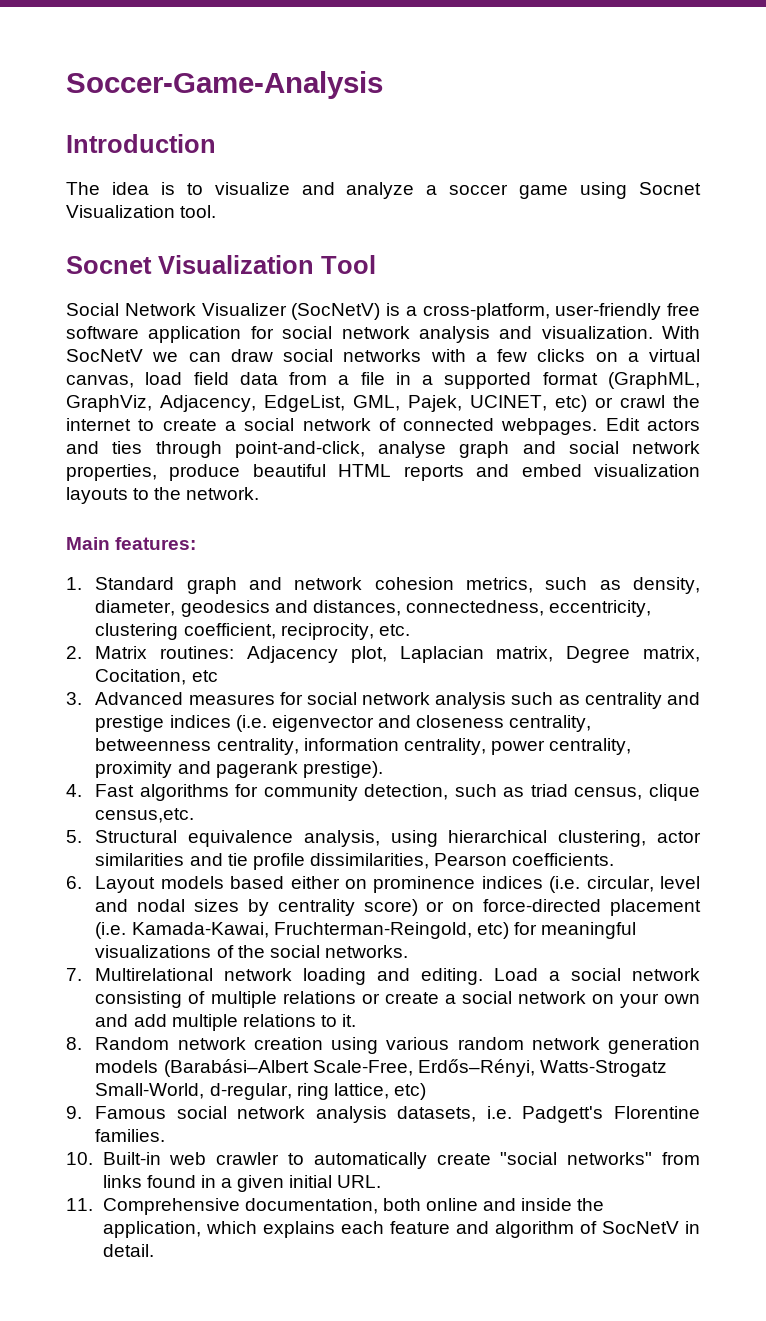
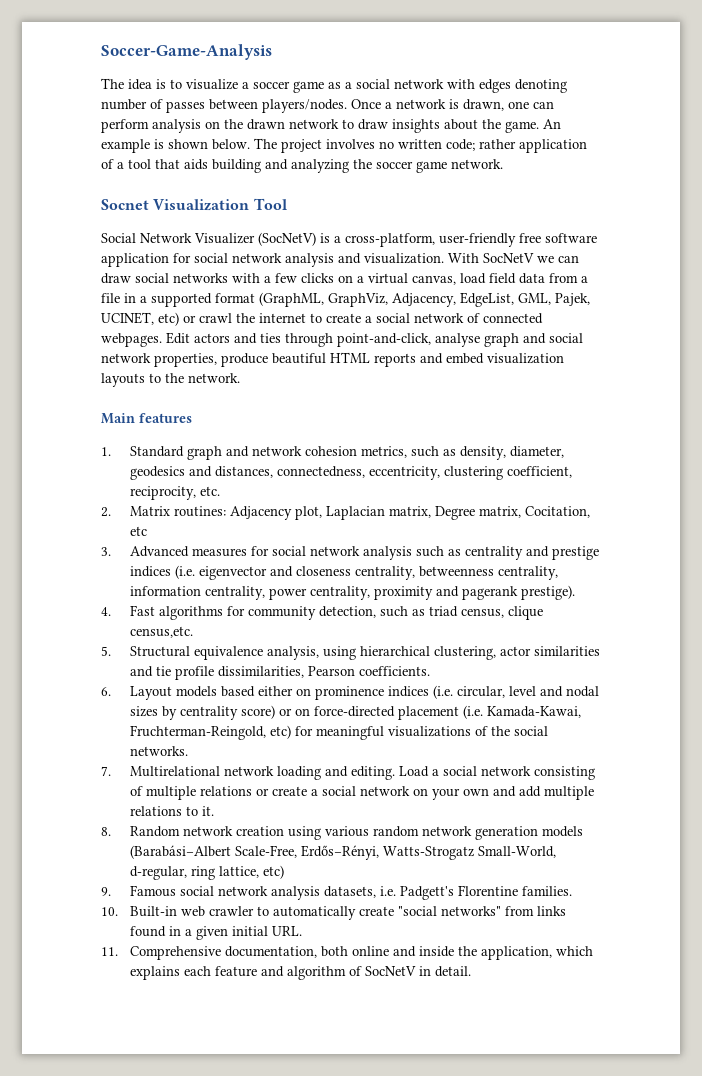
- Introduction
- The idea is to visualize and analyze a soccer game using Socnet Visualization tool.
+ The idea is to visualize a soccer game as a social network with edges denoting number of passes between players/nodes. Once a network is drawn, one can perform analysis on the drawn network to draw insights about the game. An example is shown below. The project involves no written code; rather application of a tool that aids building and analyzing the soccer game network.
- Main features:
+ Main features

